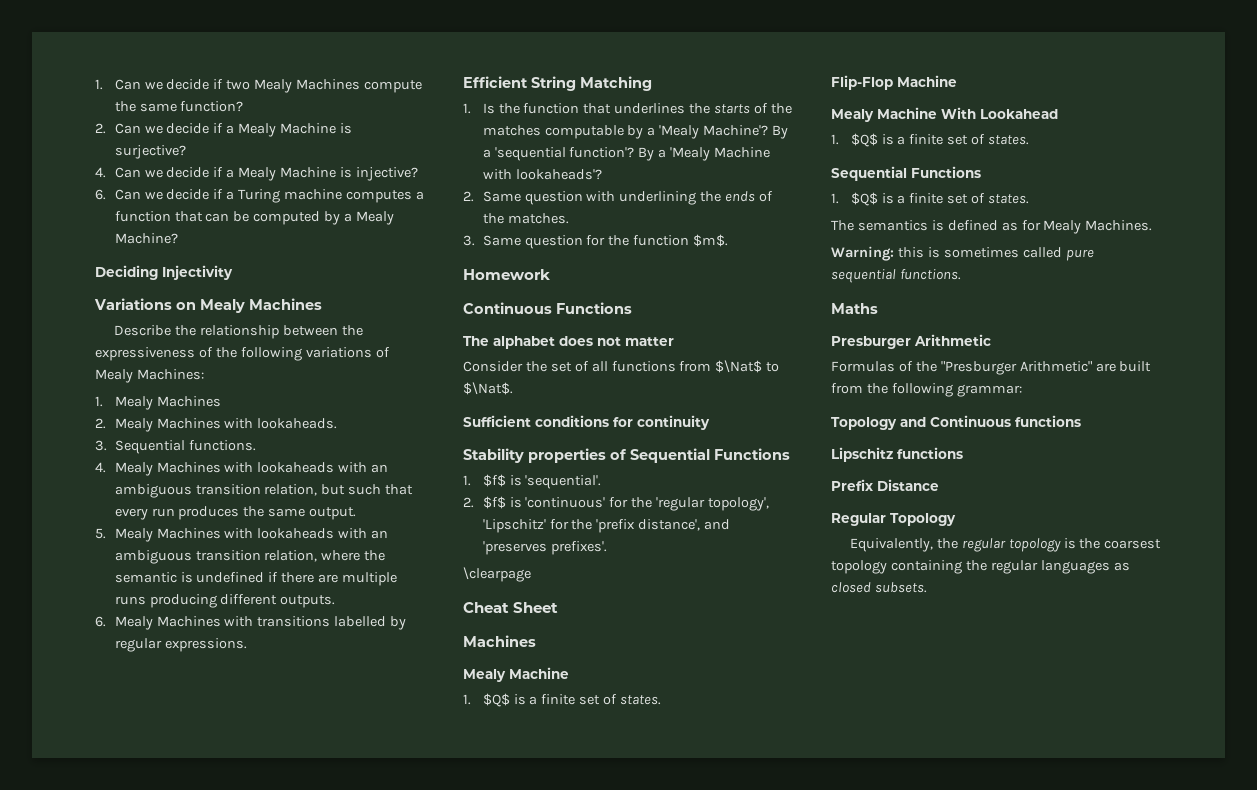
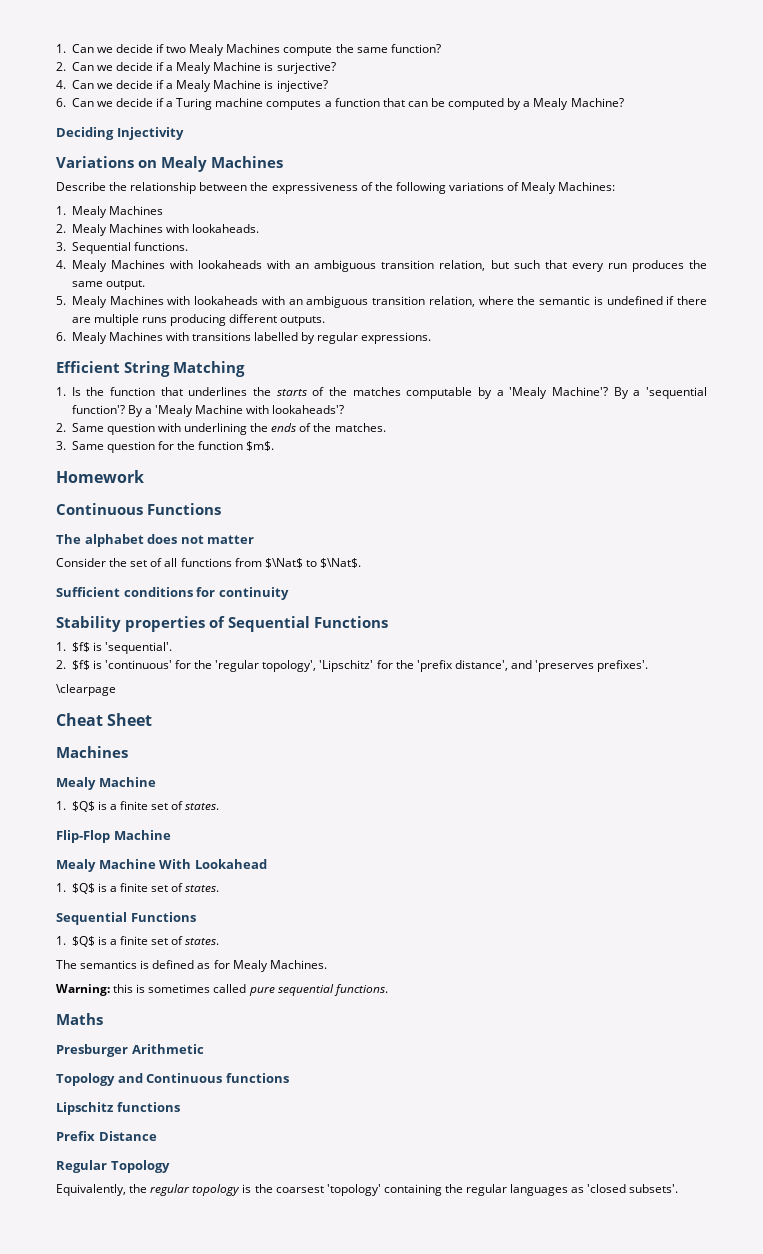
- Formulas of the "Presburger Arithmetic" are built from the following grammar:
- Equivalently, the regular topology is the coarsest topology containing the regular languages as closed subsets.
+ Equivalently, the regular topology is the coarsest 'topology' containing the regular languages as 'closed subsets'.

